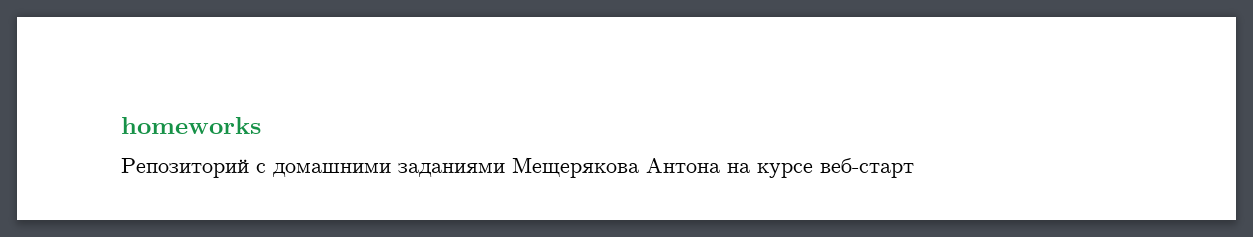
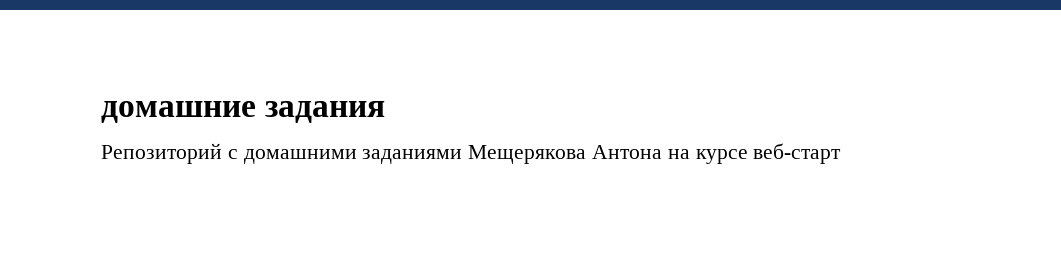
- homeworks
+ домашние задания

